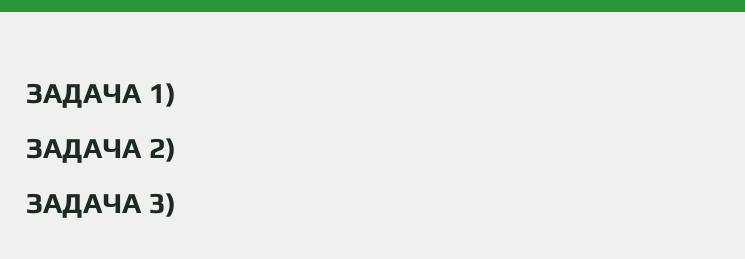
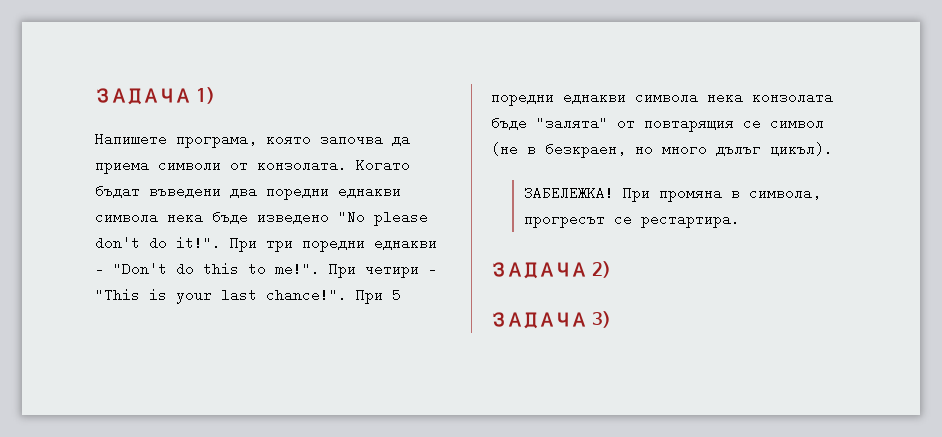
+ Напишете програма, която започва да приема символи от конзолата. Когато бъдат въведени два поредни еднакви символа нека бъде изведено "No please don't do it!". При три поредни еднакви - "Don't do this to me!". При четири - "This is your last chance!". При 5 поредни еднакви символа нека конзолата бъде "залята" от повтарящия се символ (не в безкраен, но много дълъг цикъл).
+ ЗАБЕЛЕЖКА! При промяна в символа, прогресът се рестартира.

